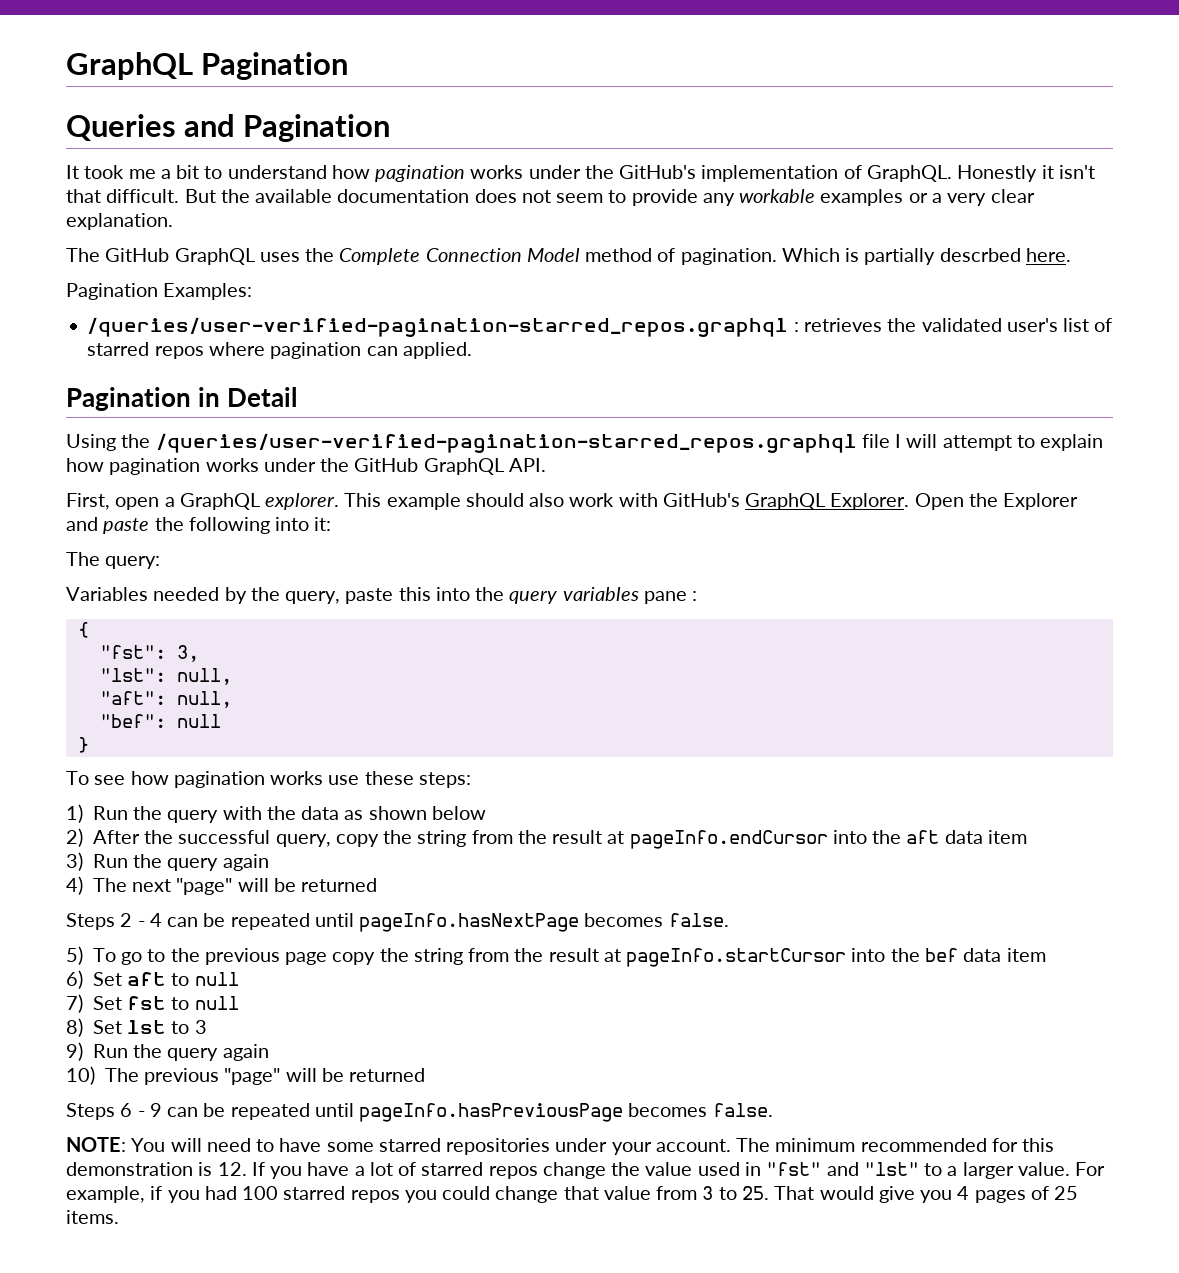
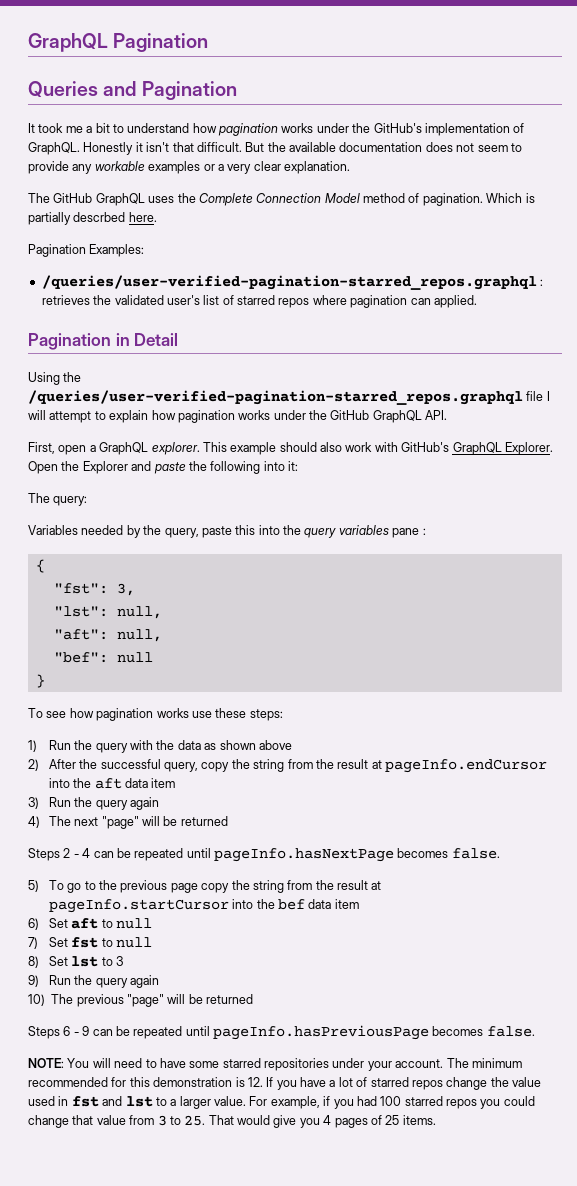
- 1) Run the query with the data as shown below
+ 1) Run the query with the data as shown above
- The minimum recommended for this demonstration is 12. If you have a lot of starred repos change the value used in "fst" and "lst" to a larger value.
+ The minimum recommended for this demonstration is 12. If you have a lot of starred repos change the value used in fst and lst to a larger value.

